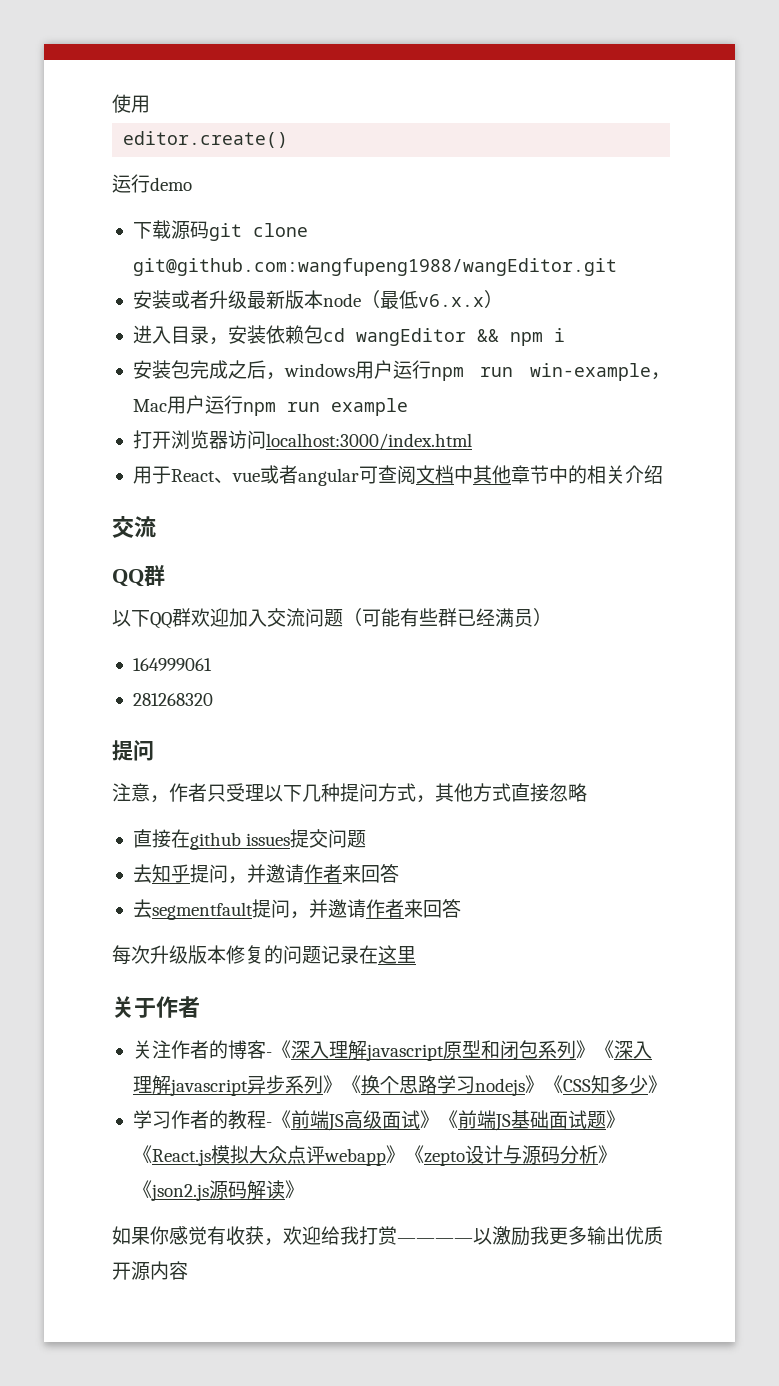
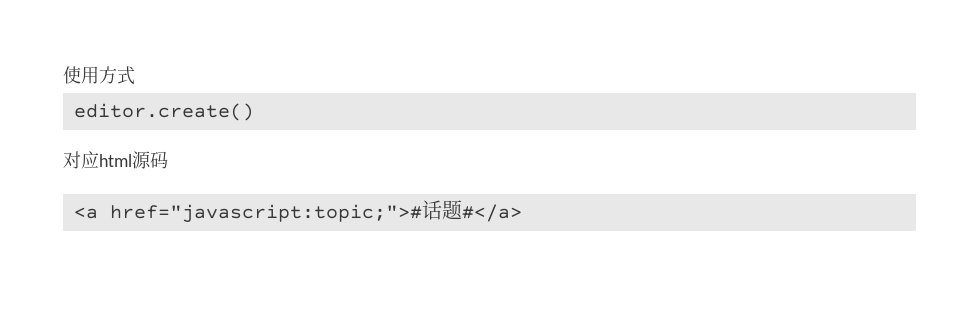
- 使用
+ 使用方式
- 运行demo
- 下载源码git clone git@github.com:wangfupeng1988/wangEditor.git
- 安装或者升级最新版本node（最低v6.x.x）
- 进入目录，安装依赖包cd wangEditor && npm i
- 安装包完成之后，windows用户运行npm run win-example，Mac用户运行npm run example
- 打开浏览器访问localhost:3000/index.html
- 用于React、vue或者angular可查阅文档中其他章节中的相关介绍
- 交流
- QQ群
- 以下QQ群欢迎加入交流问题（可能有些群已经满员）
- 164999061
- 281268320
- 提问
- 注意，作者只受理以下几种提问方式，其他方式直接忽略
- 直接在github issues提交问题
- 去知乎提问，并邀请作者来回答
- 去segmentfault提问，并邀请作者来回答
- 每次升级版本修复的问题记录在这里
- 关于作者
- 关注作者的博客-《深入理解javascript原型和闭包系列》《深入理解javascript异步系列》《换个思路学习nodejs》《CSS知多少》
- 学习作者的教程-《前端JS高级面试》《前端JS基础面试题》《React.js模拟大众点评webapp》《zepto设计与源码分析》《json2.js源码解读》
- 如果你感觉有收获，欢迎给我打赏————以激励我更多输出优质开源内容
+ 对应html源码
+ <a href="javascript:topic;">#话题#</a>

